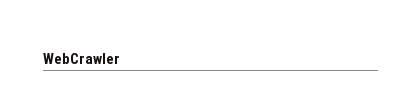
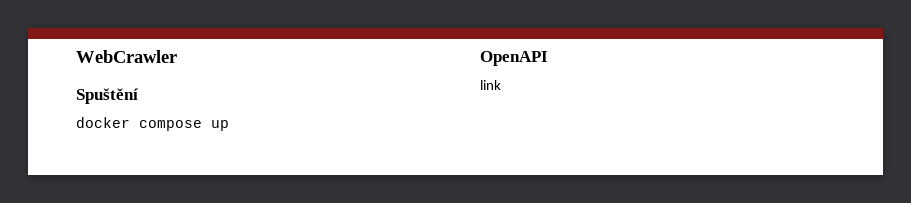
+ Spuštění
+ docker compose up
+ OpenAPI
+ link

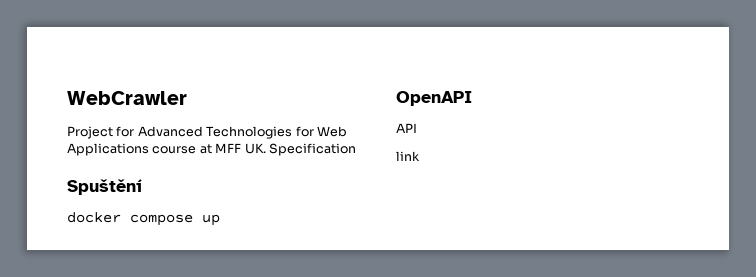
+ Project for Advanced Technologies for Web Applications course at MFF UK. Specification
+ API

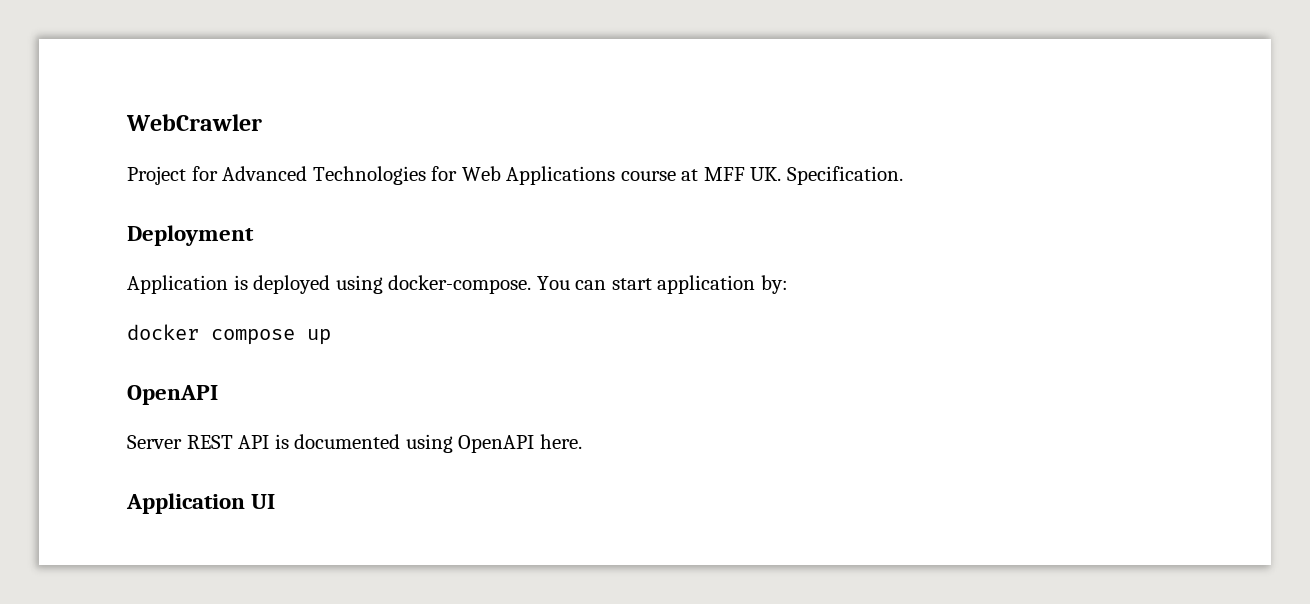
- Project for Advanced Technologies for Web Applications course at MFF UK. Specification
- Spuštění
+ Project for Advanced Technologies for Web Applications course at MFF UK. Specification.
+ Deployment
+ Application is deployed using docker-compose. You can start application by:
- API
- link
+ Server REST API is documented using OpenAPI here.
+ Application UI

